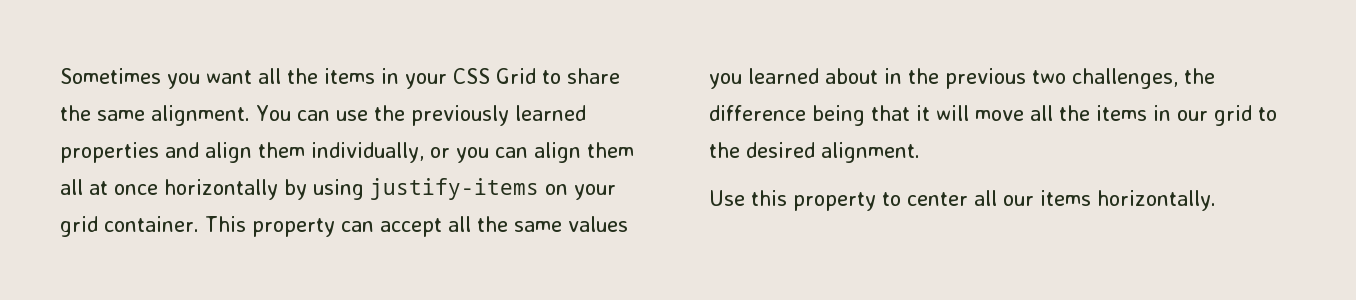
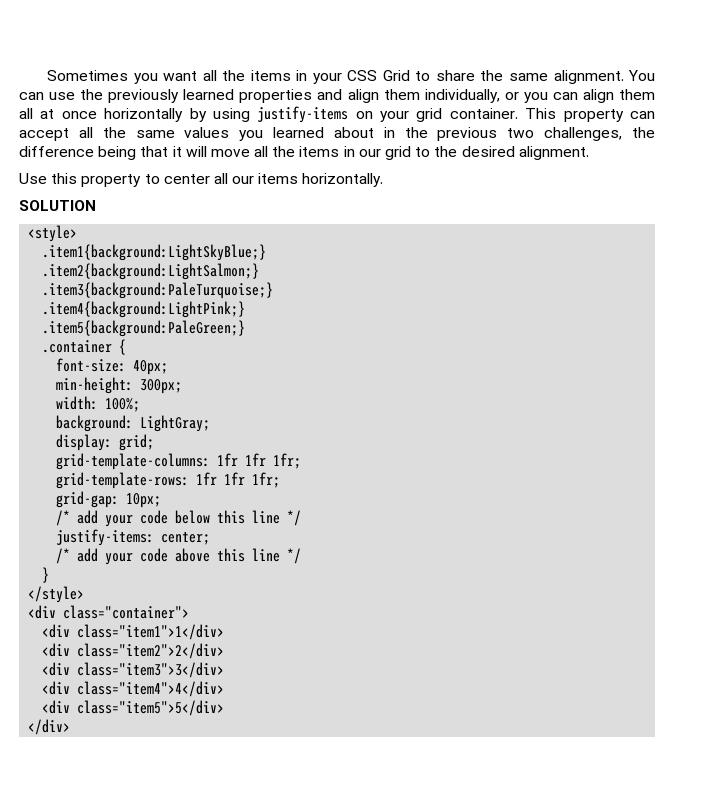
+ SOLUTION
+ <style>
+ .item1{background:LightSkyBlue;}
+ .item2{background:LightSalmon;}
+ .item3{background:PaleTurquoise;}
+ .item4{background:LightPink;}
+ .item5{background:PaleGreen;}
+ .container {
+ font-size: 40px;
+ min-height: 300px;
+ width: 100%;
+ background: LightGray;
+ display: grid;
+ grid-template-columns: 1fr 1fr 1fr;
+ grid-template-rows: 1fr 1fr 1fr;
+ grid-gap: 10px;
+ /* add your code below this line */
+ justify-items: center;
+ /* add your code above this line */
+ }
+ </style>
+ <div class="container">
+ <div class="item1">1</div>
+ <div class="item2">2</div>
+ <div class="item3">3</div>
+ <div class="item4">4</div>
+ <div class="item5">5</div>
+ </div>

